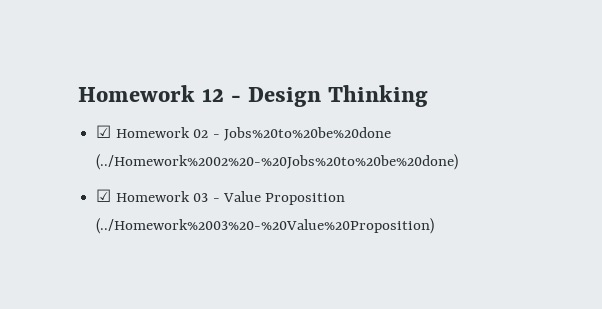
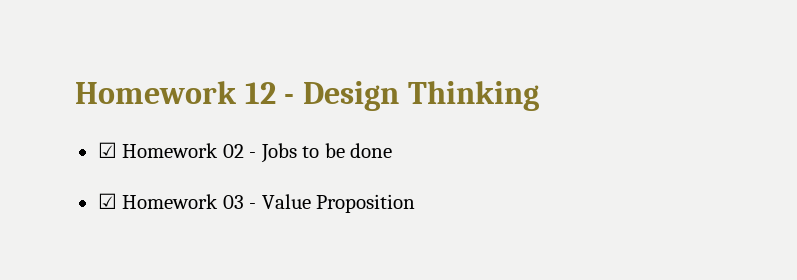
- ☑ Homework 02 - Jobs%20to%20be%20done (../Homework%2002%20-%20Jobs%20to%20be%20done)
+ ☑ Homework 02 - Jobs to be done
- ☑ Homework 03 - Value Proposition (../Homework%2003%20-%20Value%20Proposition)
+ ☑ Homework 03 - Value Proposition

